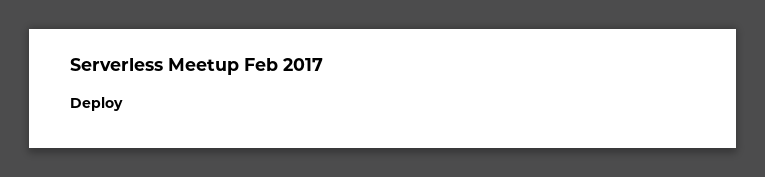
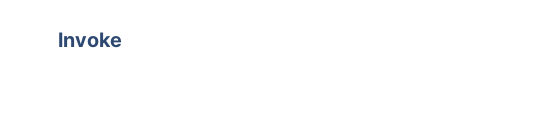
- Serverless Meetup Feb 2017
- Deploy
+ Invoke

